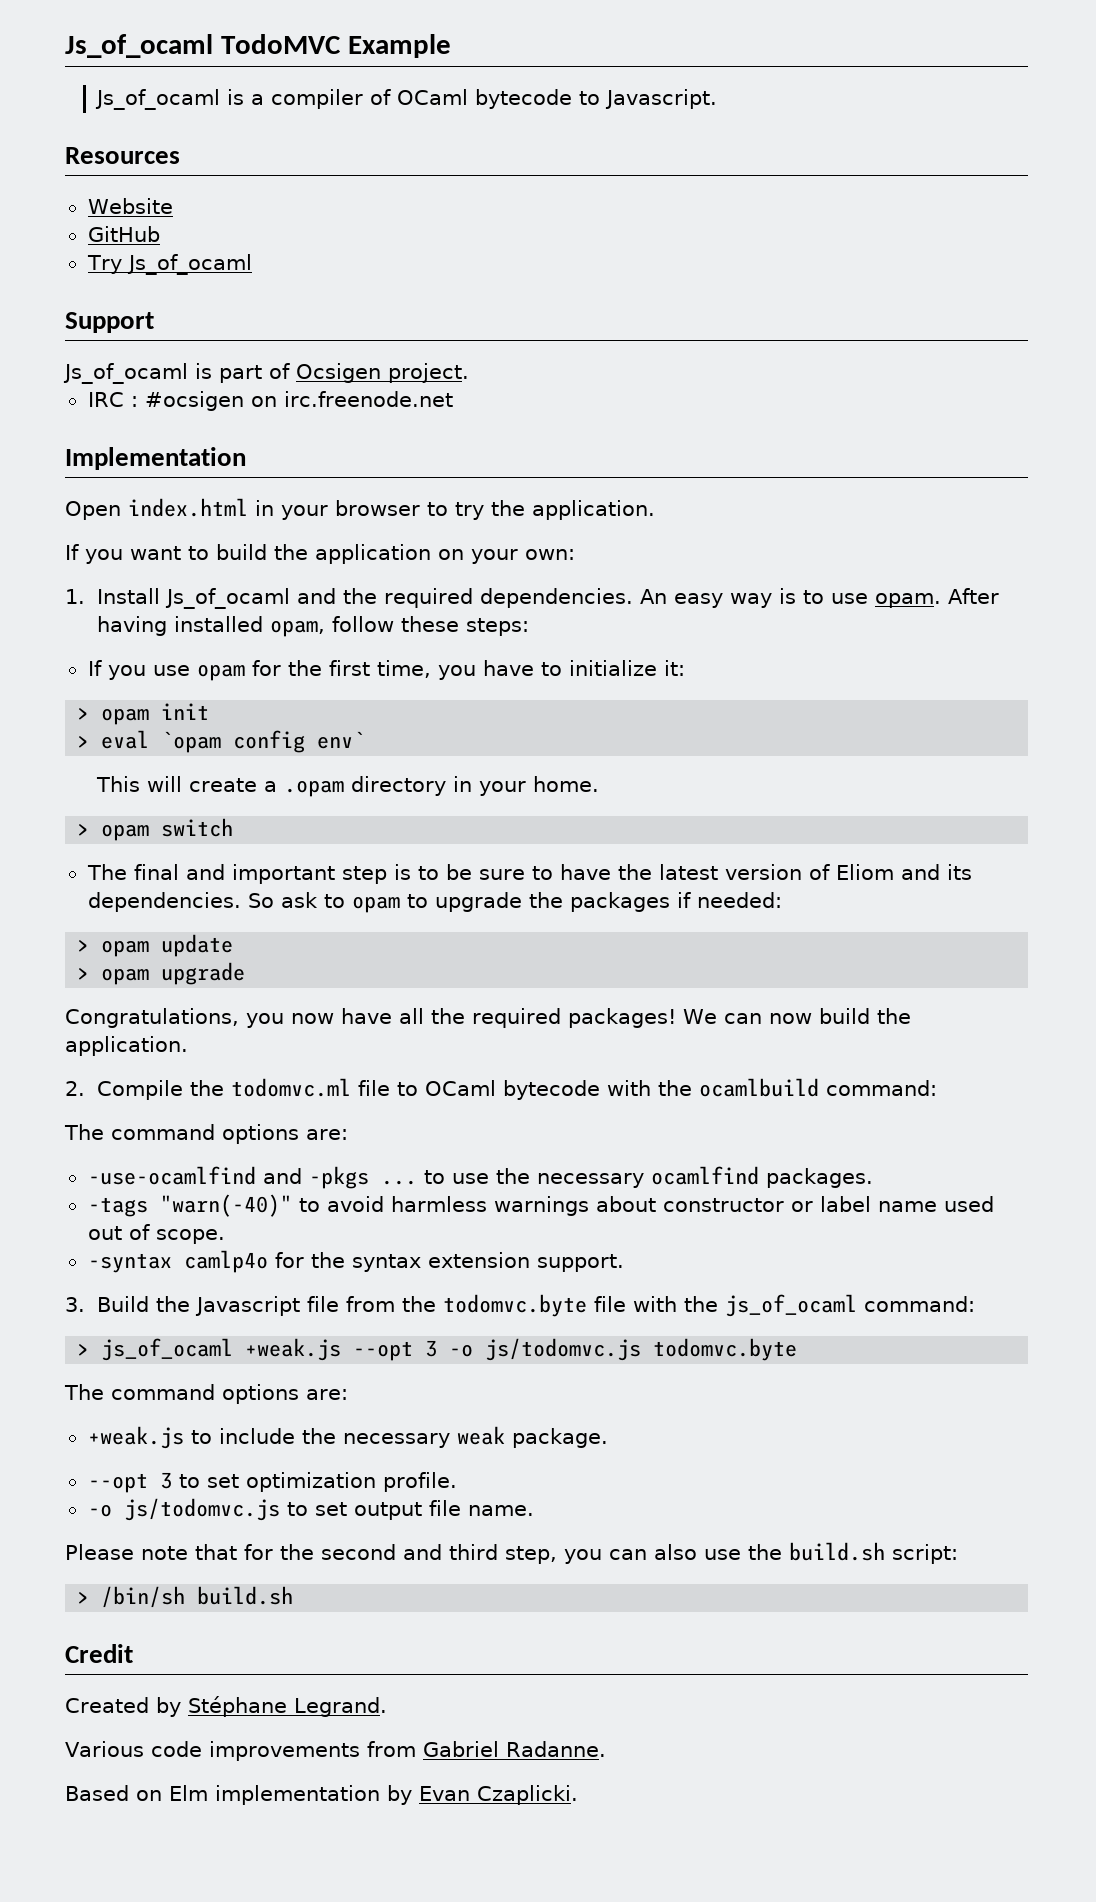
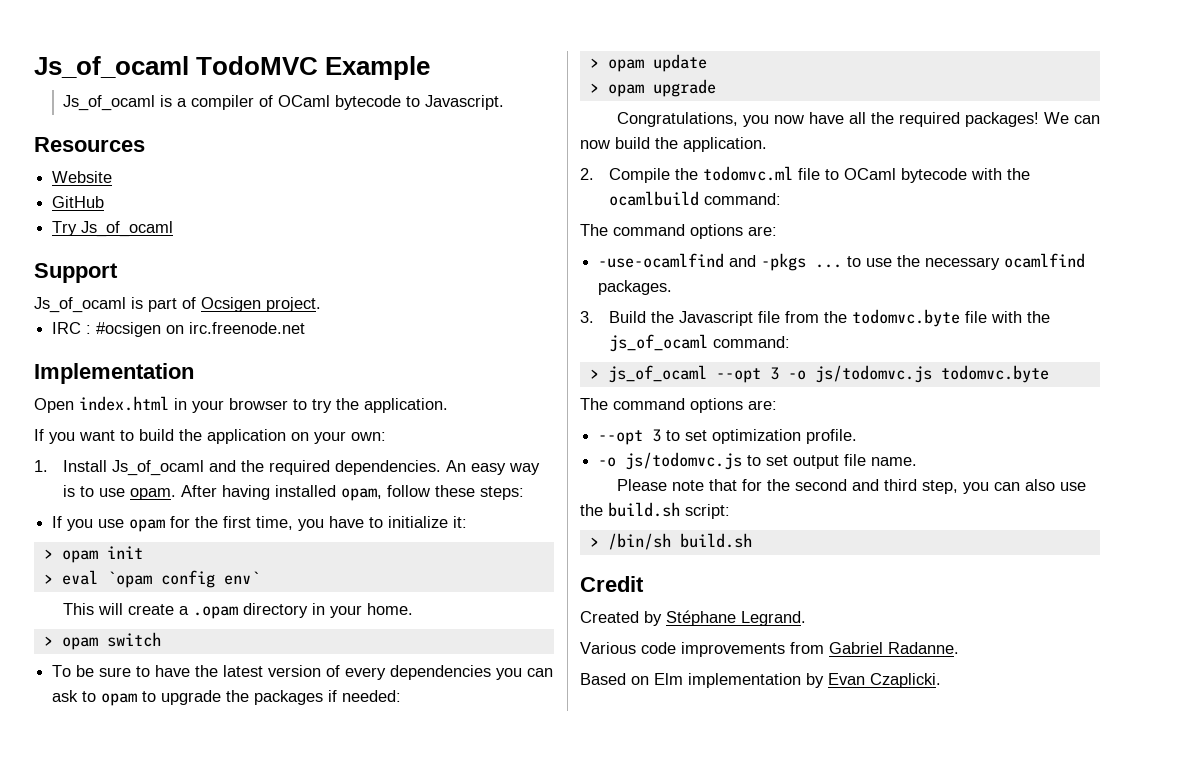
- The final and important step is to be sure to have the latest version of Eliom and its dependencies. So ask to opam to upgrade the packages if needed:
+ To be sure to have the latest version of every dependencies you can ask to opam to upgrade the packages if needed:
- -tags "warn(-40)" to avoid harmless warnings about constructor or label name used out of scope.
- -syntax camlp4o for the syntax extension support.
- > js_of_ocaml +weak.js --opt 3 -o js/todomvc.js todomvc.byte
+ > js_of_ocaml --opt 3 -o js/todomvc.js todomvc.byte
- +weak.js to include the necessary weak package.

